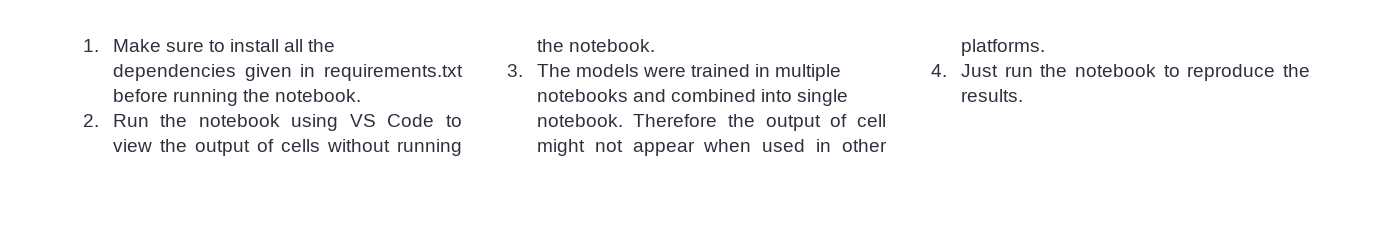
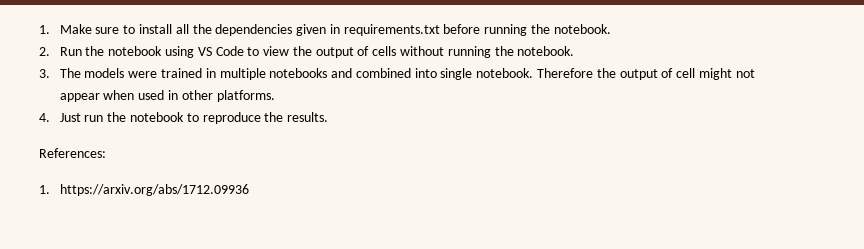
+ References:
+ 1. https://arxiv.org/abs/1712.09936

